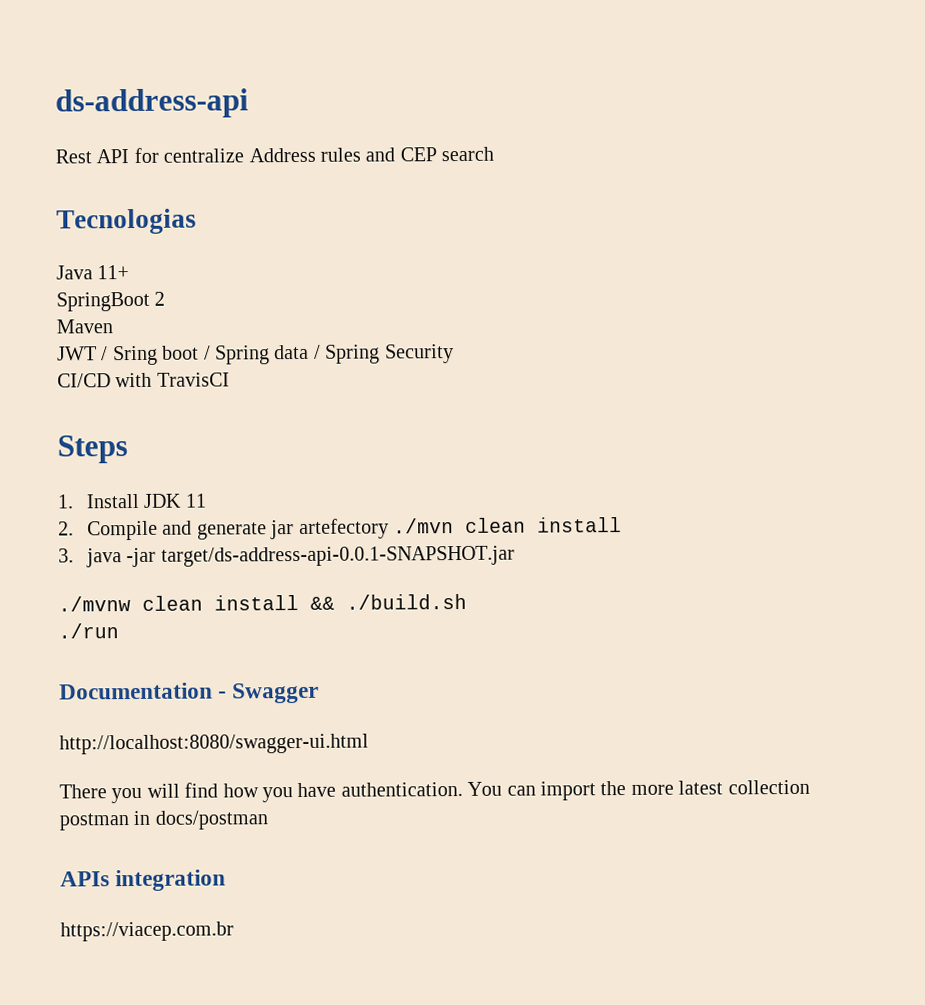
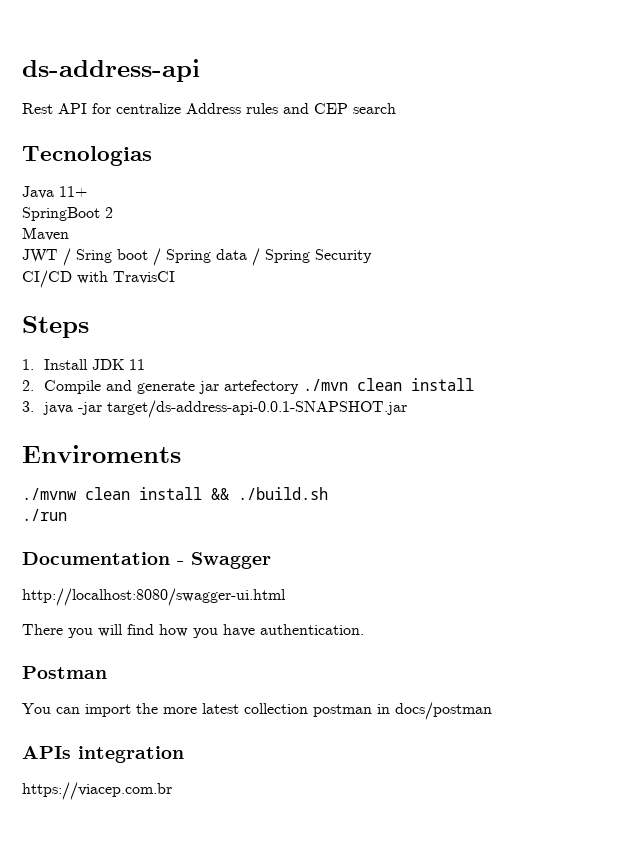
+ Enviroments
- There you will find how you have authentication. You can import the more latest collection postman in docs/postman
+ There you will find how you have authentication.
+ Postman
+ You can import the more latest collection postman in docs/postman

